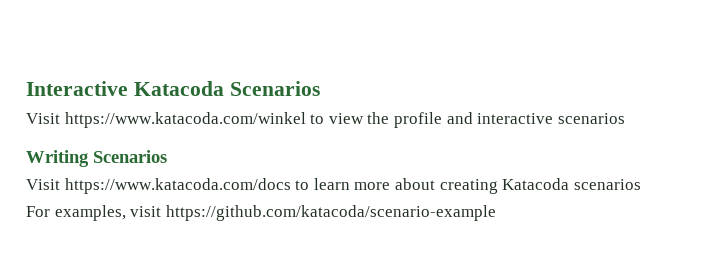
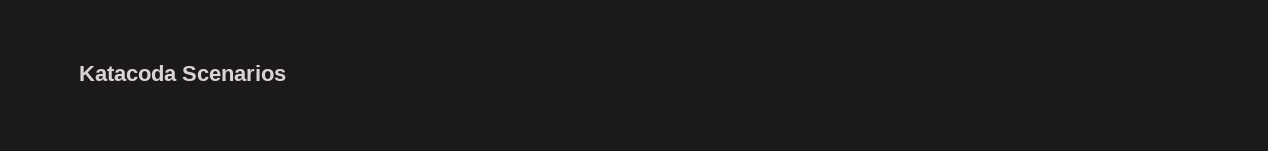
- Interactive Katacoda Scenarios
+ Katacoda Scenarios
- Visit https://www.katacoda.com/winkel to view the profile and interactive scenarios
- Writing Scenarios
- Visit https://www.katacoda.com/docs to learn more about creating Katacoda scenarios
- For examples, visit https://github.com/katacoda/scenario-example

